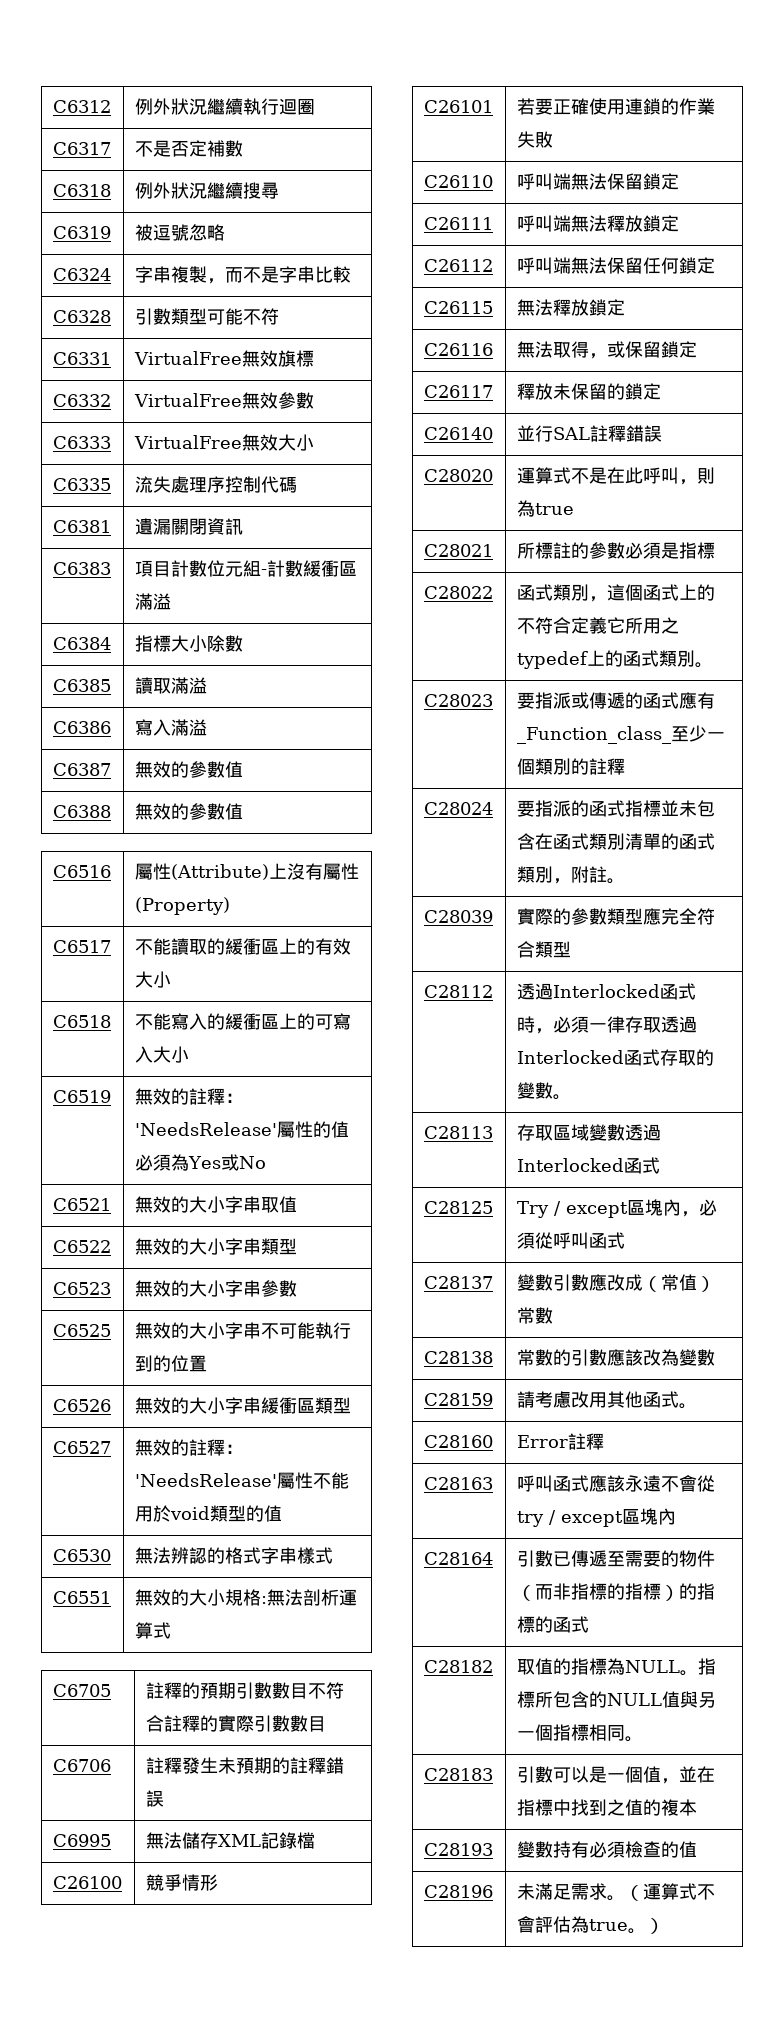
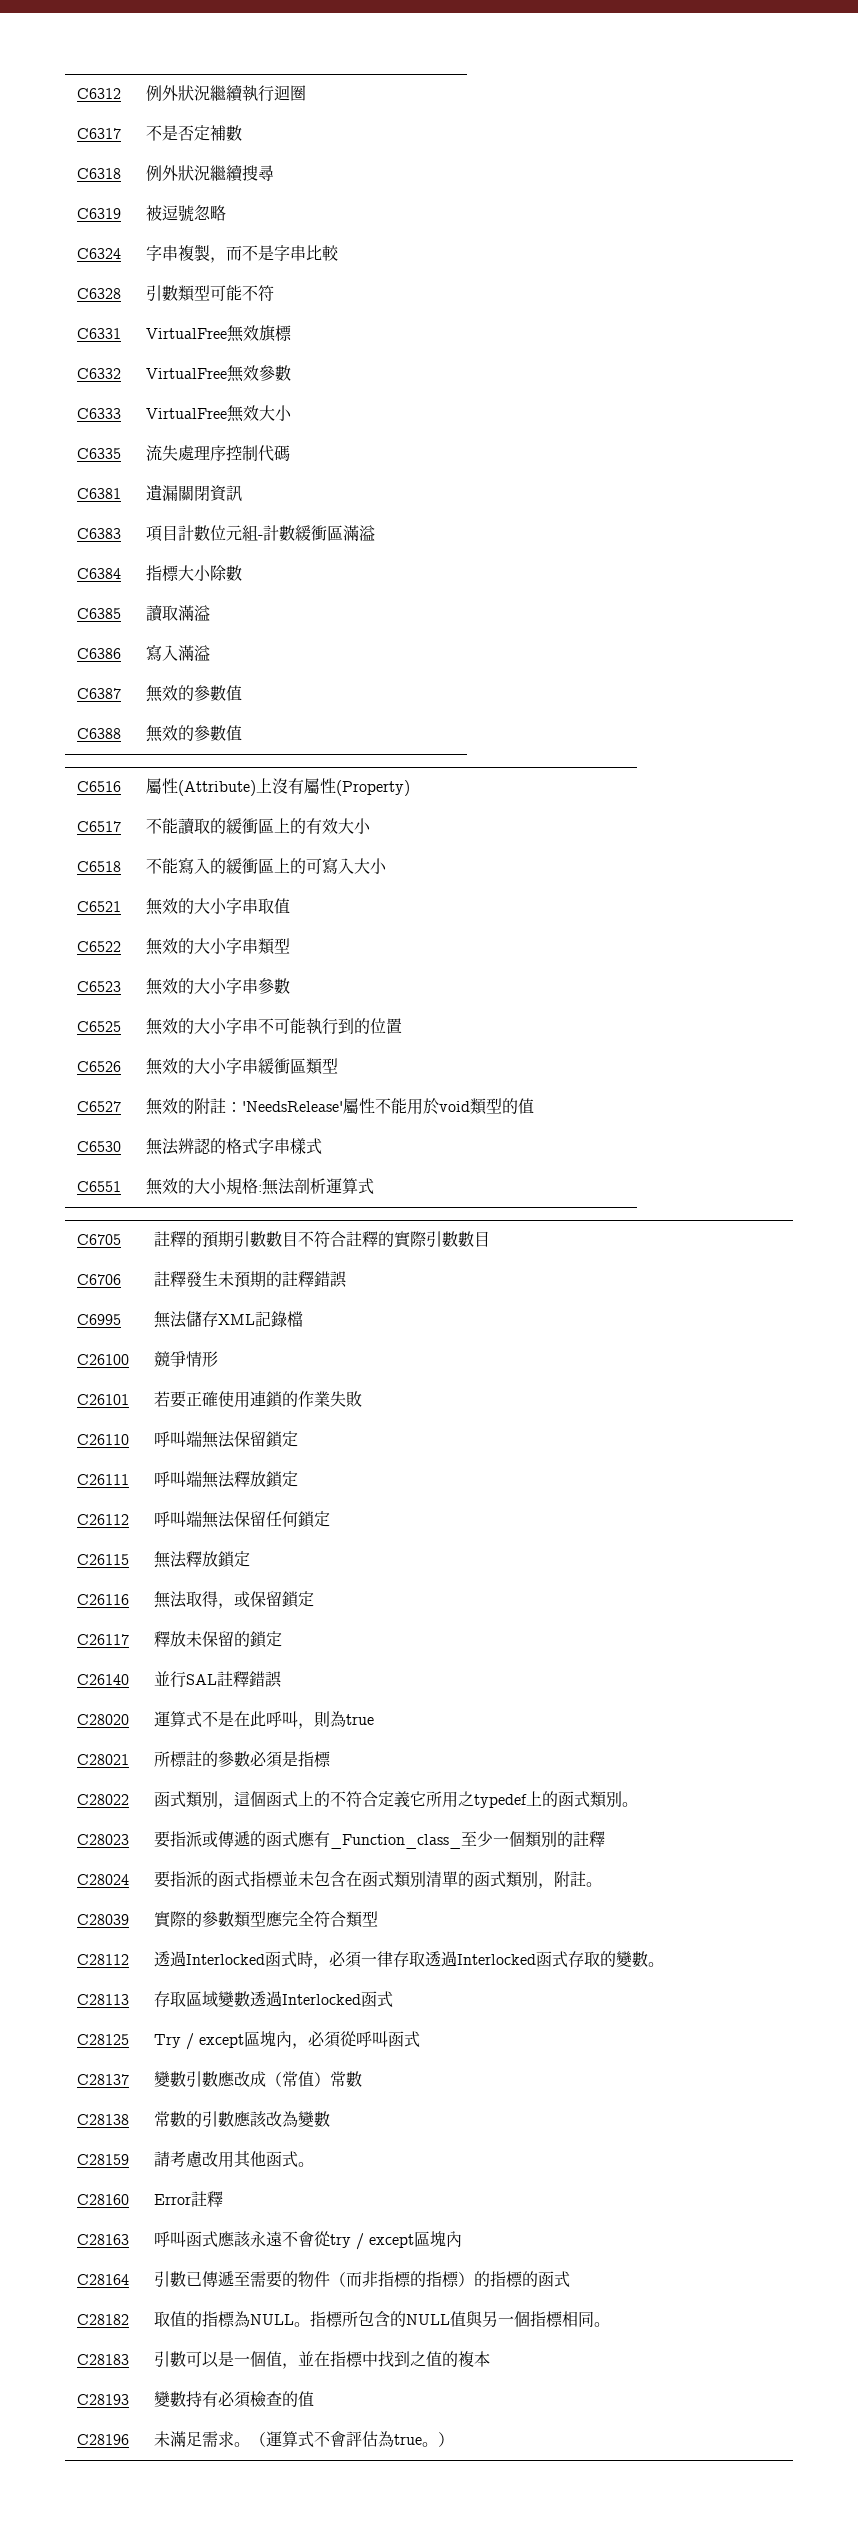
- C6519 | 無效的註釋：'NeedsRelease'屬性的值必須為Yes或No
- C6527 | 無效的註釋：'NeedsRelease'屬性不能用於void類型的值
+ C6527 | 無效的附註：'NeedsRelease'屬性不能用於void類型的值

